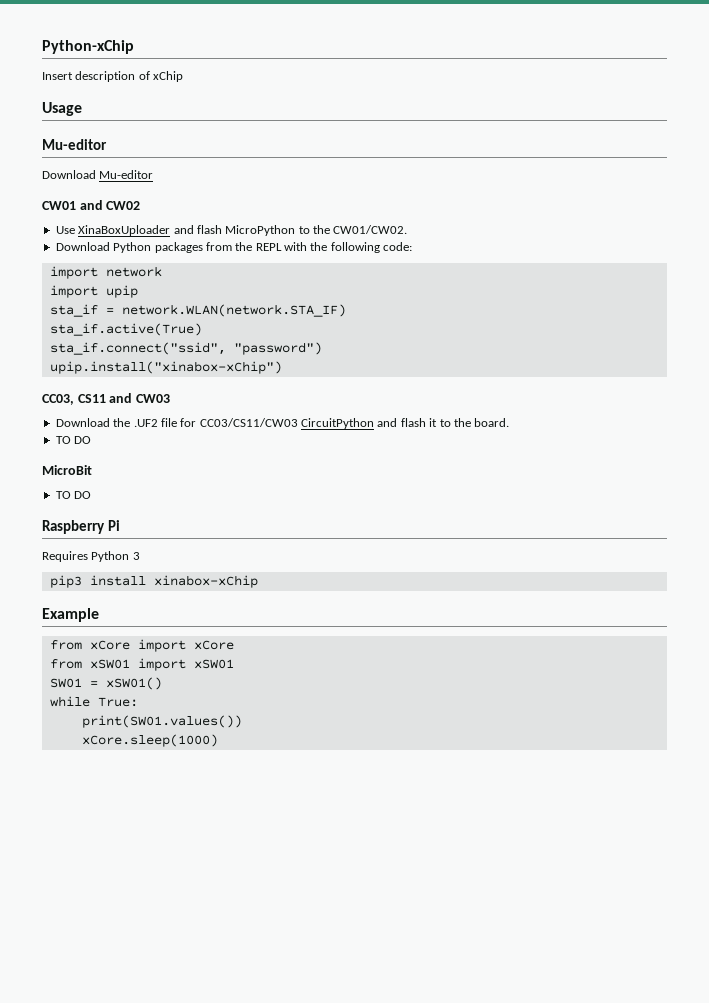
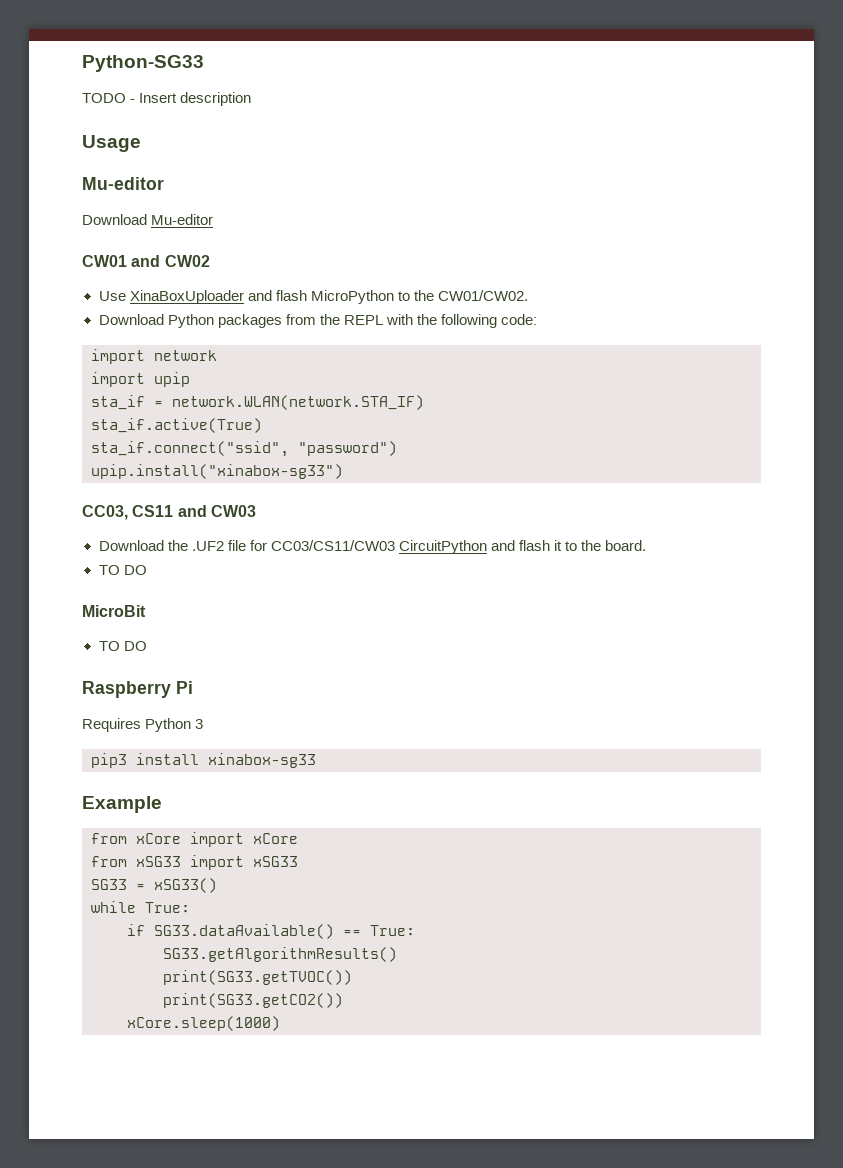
- Python-xChip
- Insert description of xChip
+ Python-SG33
+ TODO - Insert description
- upip.install("xinabox-xChip")
+ upip.install("xinabox-sg33")
- pip3 install xinabox-xChip
+ pip3 install xinabox-sg33
- from xSW01 import xSW01
- SW01 = xSW01()
+ from xSG33 import xSG33
+ SG33 = xSG33()
  while True:
- print(SW01.values())
+ if SG33.dataAvailable() == True:
+ SG33.getAlgorithmResults()
+ print(SG33.getTVOC())
+ print(SG33.getCO2())

